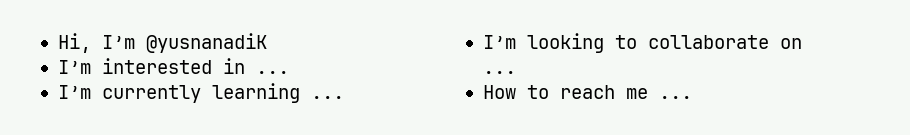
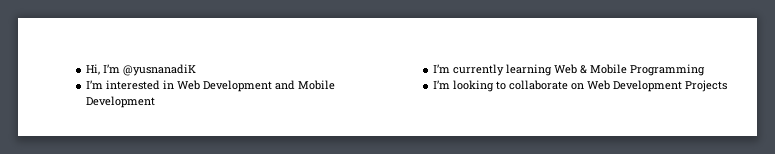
- I’m interested in ...
+ I’m interested in Web Development and Mobile Development
- I’m currently learning ...
+ I’m currently learning Web & Mobile Programming
- I’m looking to collaborate on ...
- How to reach me ...
+ I’m looking to collaborate on Web Development Projects

